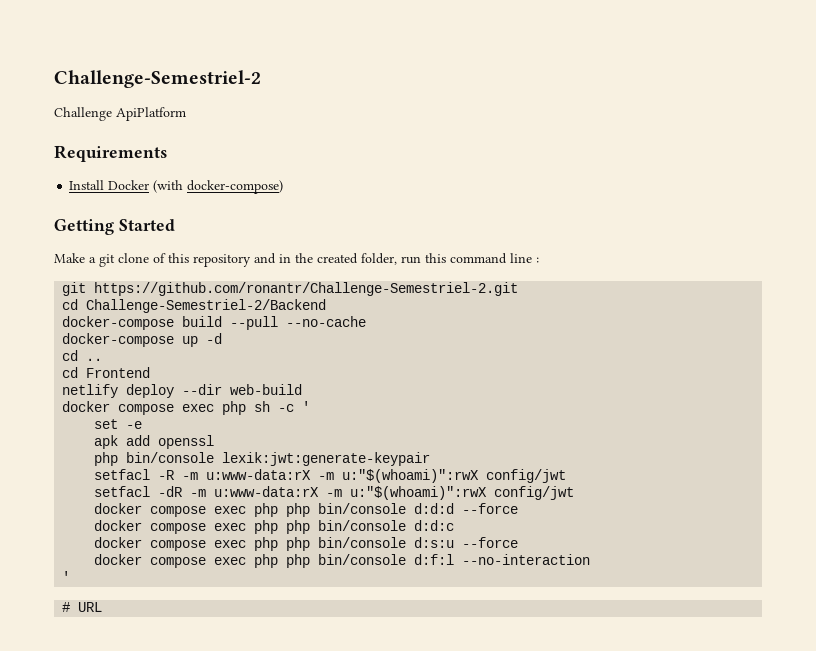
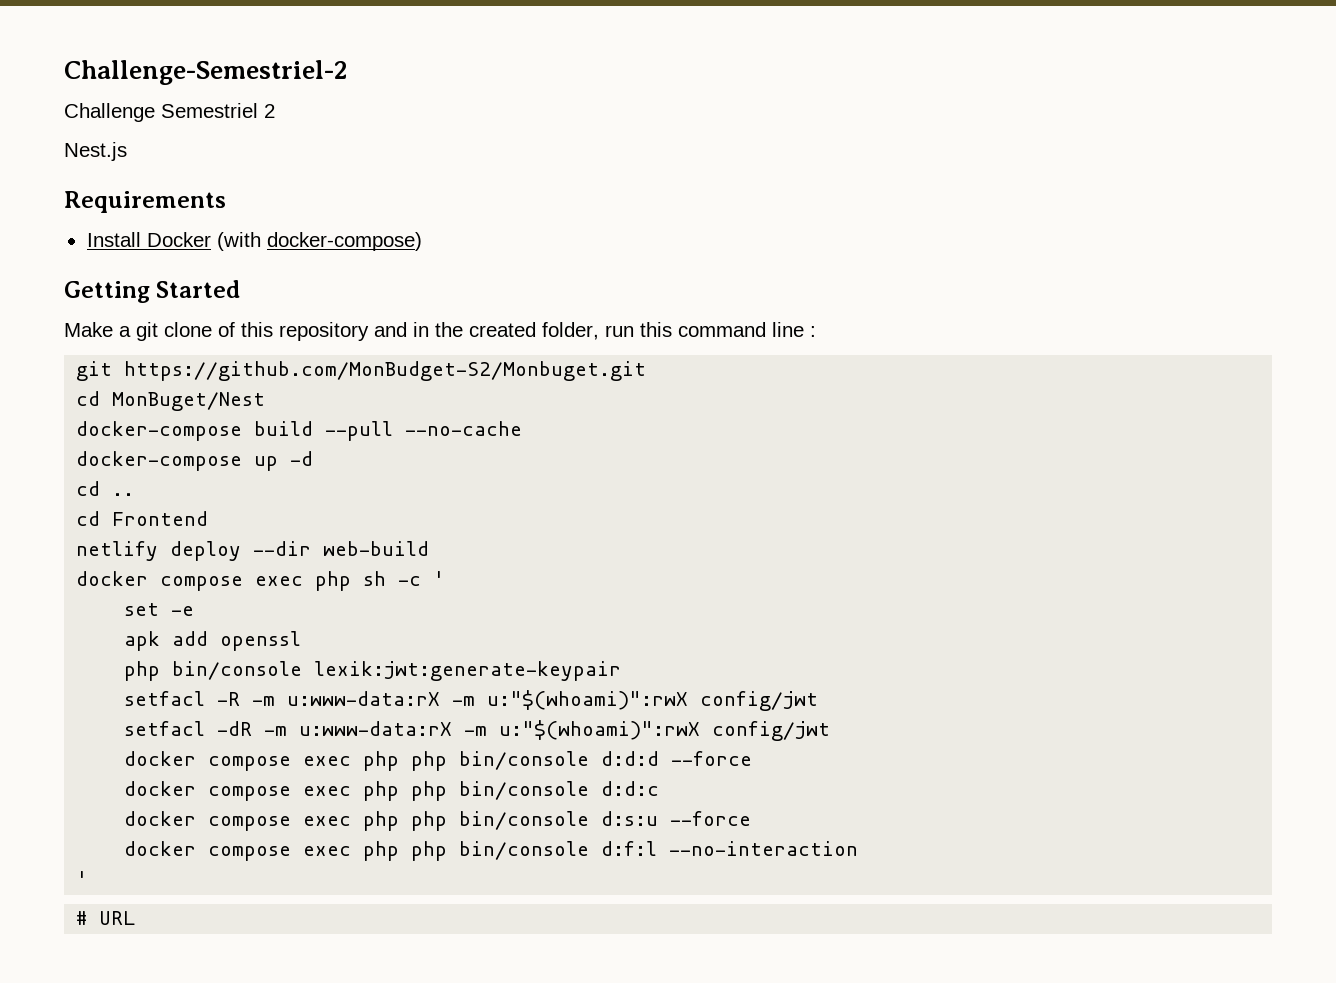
- Challenge ApiPlatform
+ Challenge Semestriel 2
+ Nest.js
- git https://github.com/ronantr/Challenge-Semestriel-2.git
- cd Challenge-Semestriel-2/Backend
+ git https://github.com/MonBudget-S2/Monbuget.git
+ cd MonBuget/Nest

